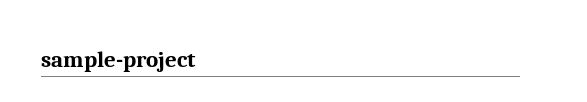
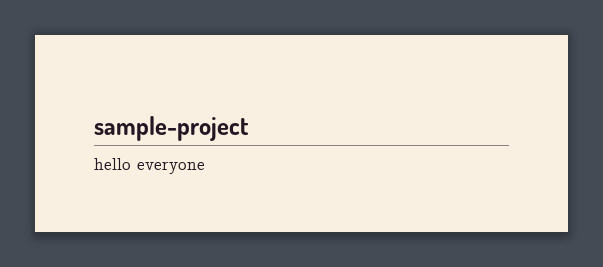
+ hello everyone

